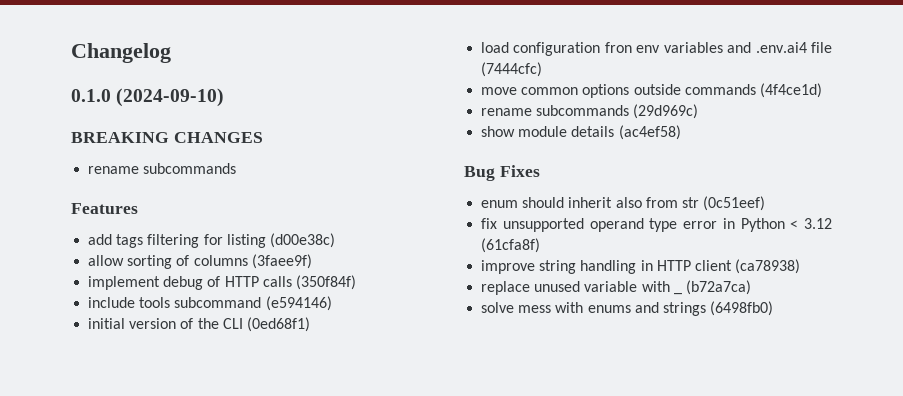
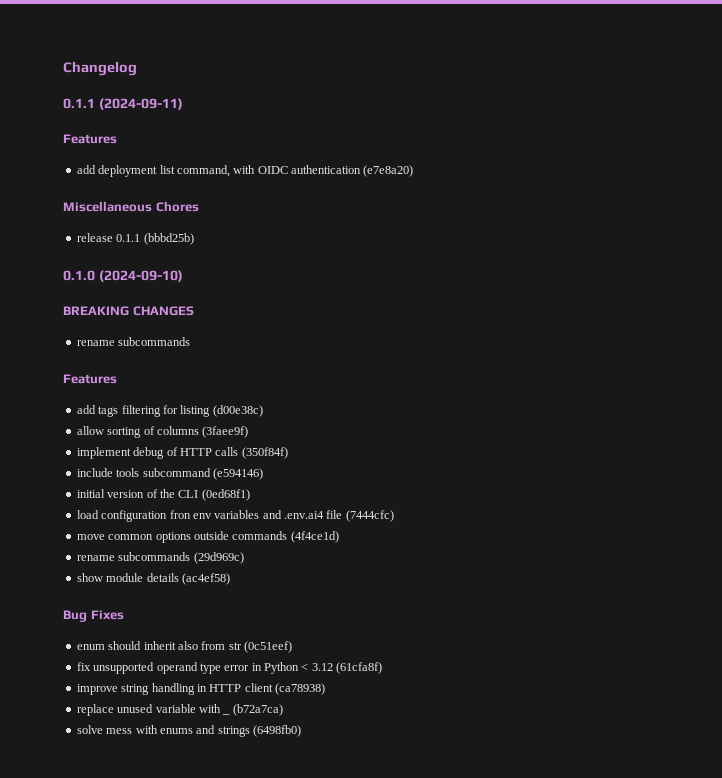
+ 0.1.1 (2024-09-11)
+ Features
+ add deployment list command, with OIDC authentication (e7e8a20)
+ Miscellaneous Chores
+ release 0.1.1 (bbbd25b)

